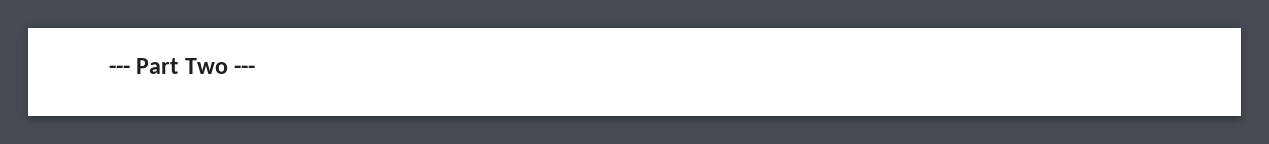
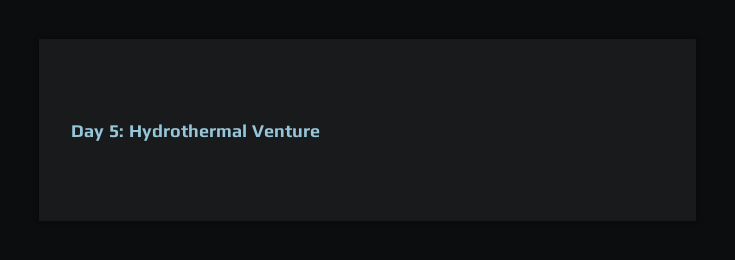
- --- Part Two ---
+ Day 5: Hydrothermal Venture

